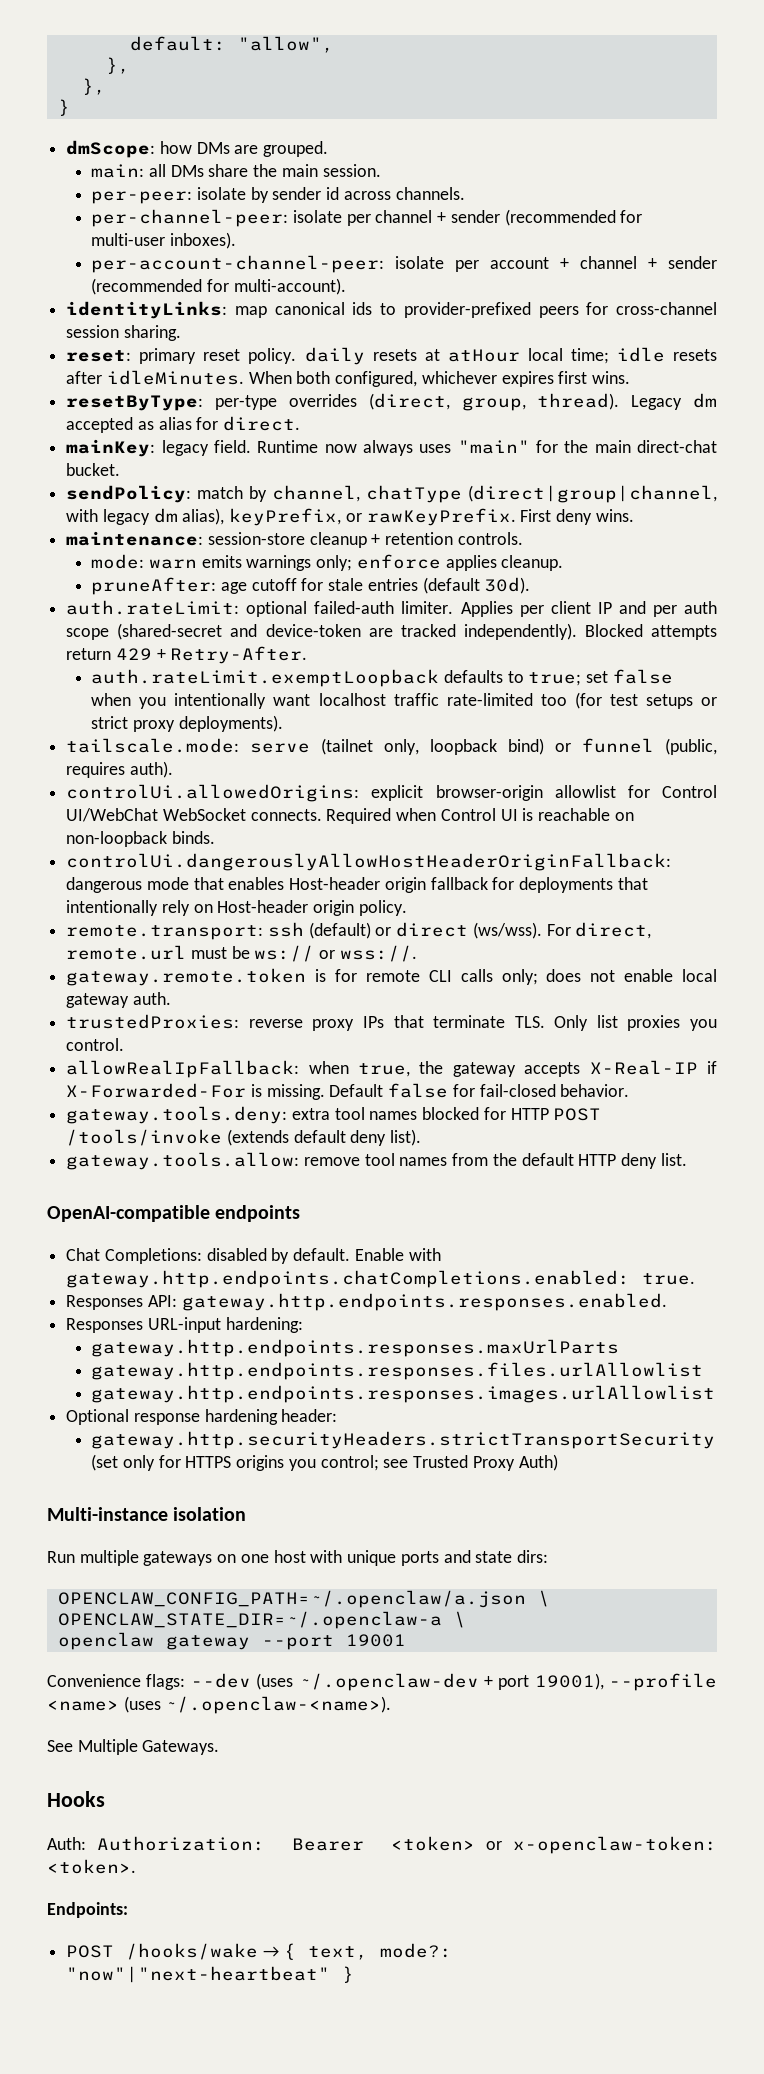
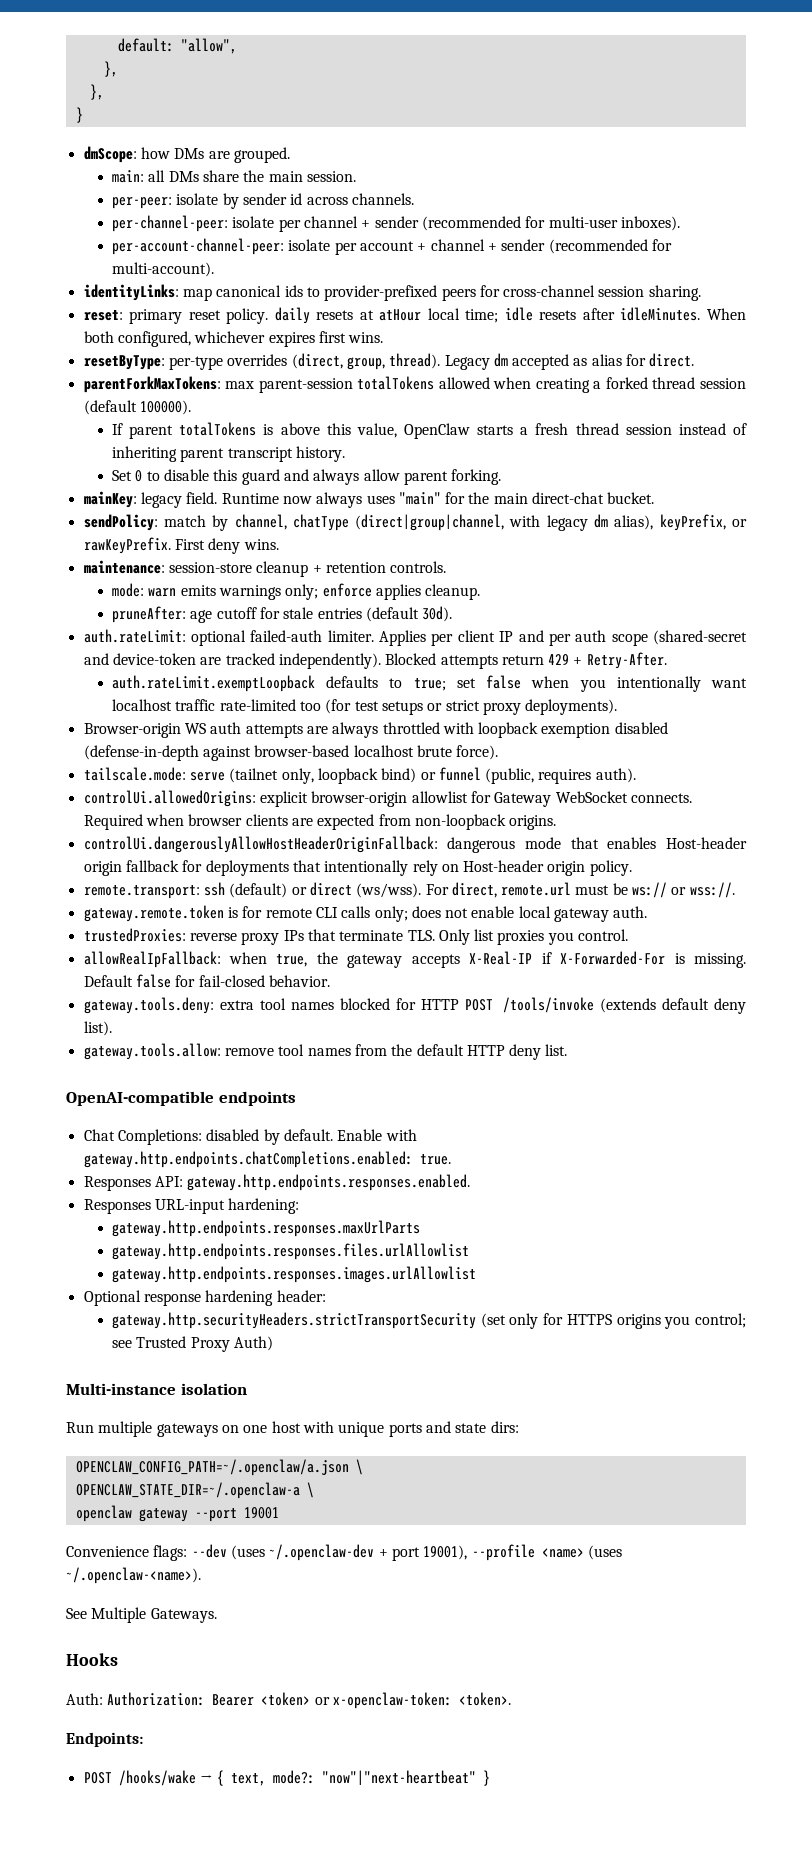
+ parentForkMaxTokens: max parent-session totalTokens allowed when creating a forked thread session (default 100000).
+ If parent totalTokens is above this value, OpenClaw starts a fresh thread session instead of inheriting parent transcript history.
+ Set 0 to disable this guard and always allow parent forking.
+ Browser-origin WS auth attempts are always throttled with loopback exemption disabled (defense-in-depth against browser-based localhost brute force).
- controlUi.allowedOrigins: explicit browser-origin allowlist for Control UI/WebChat WebSocket connects.
+ controlUi.allowedOrigins: explicit browser-origin allowlist for Gateway WebSocket connects.
- Required when Control UI is reachable on non-loopback binds.
+ Required when browser clients are expected from non-loopback origins.

